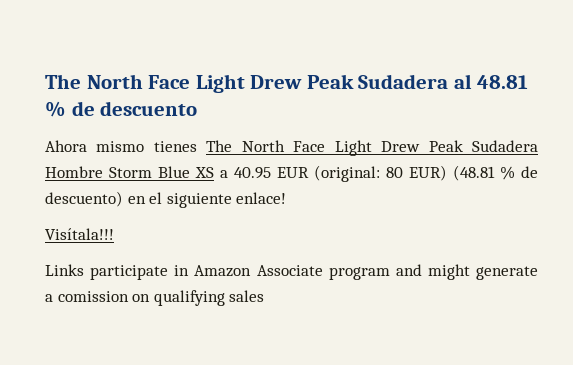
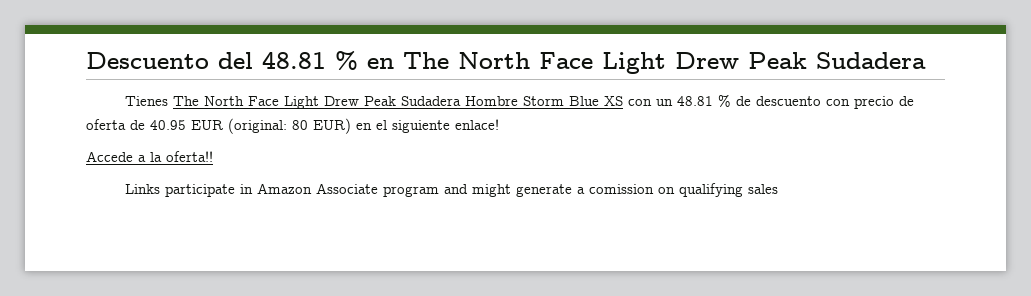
- The North Face Light Drew Peak Sudadera al 48.81 % de descuento
- Ahora mismo tienes The North Face Light Drew Peak Sudadera Hombre Storm Blue XS a 40.95 EUR (original: 80 EUR) (48.81 % de descuento) en el siguiente enlace!
+ Descuento del 48.81 % en The North Face Light Drew Peak Sudadera
+ Tienes The North Face Light Drew Peak Sudadera Hombre Storm Blue XS con un 48.81 % de descuento con precio de oferta de 40.95 EUR (original: 80 EUR) en el siguiente enlace!
- Visítala!!!
+ Accede a la oferta!!

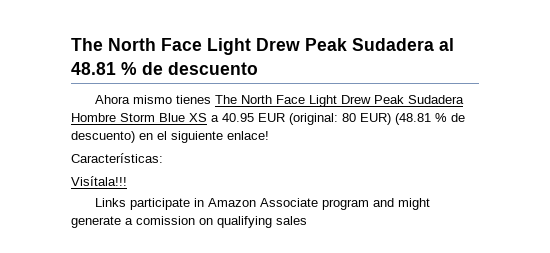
- Descuento del 48.81 % en The North Face Light Drew Peak Sudadera
- Tienes The North Face Light Drew Peak Sudadera Hombre Storm Blue XS con un 48.81 % de descuento con precio de oferta de 40.95 EUR (original: 80 EUR) en el siguiente enlace!
+ The North Face Light Drew Peak Sudadera al 48.81 % de descuento
+ Ahora mismo tienes The North Face Light Drew Peak Sudadera Hombre Storm Blue XS a 40.95 EUR (original: 80 EUR) (48.81 % de descuento) en el siguiente enlace!
- Accede a la oferta!!
+ Características:
+ Visítala!!!

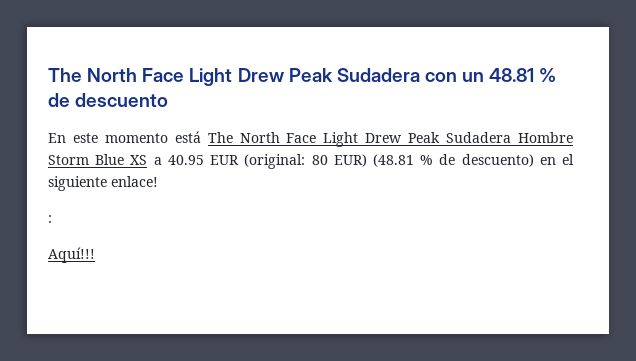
- The North Face Light Drew Peak Sudadera al 48.81 % de descuento
+ The North Face Light Drew Peak Sudadera con un 48.81 % de descuento
- Ahora mismo tienes The North Face Light Drew Peak Sudadera Hombre Storm Blue XS a 40.95 EUR (original: 80 EUR) (48.81 % de descuento) en el siguiente enlace!
+ En este momento está The North Face Light Drew Peak Sudadera Hombre Storm Blue XS a 40.95 EUR (original: 80 EUR) (48.81 % de descuento) en el siguiente enlace!
- Características:
- Visítala!!!
- Links participate in Amazon Associate program and might generate a comission on qualifying sales
+ :
+ Aquí!!!

